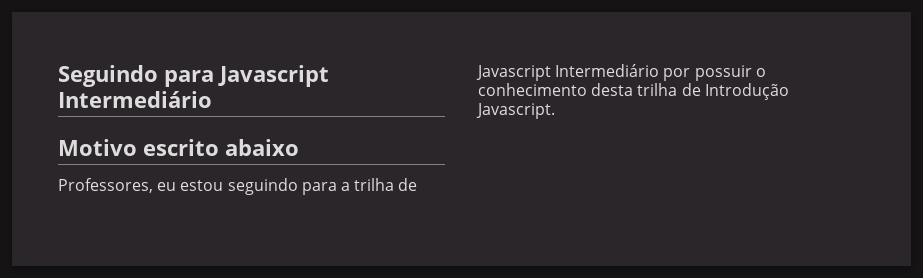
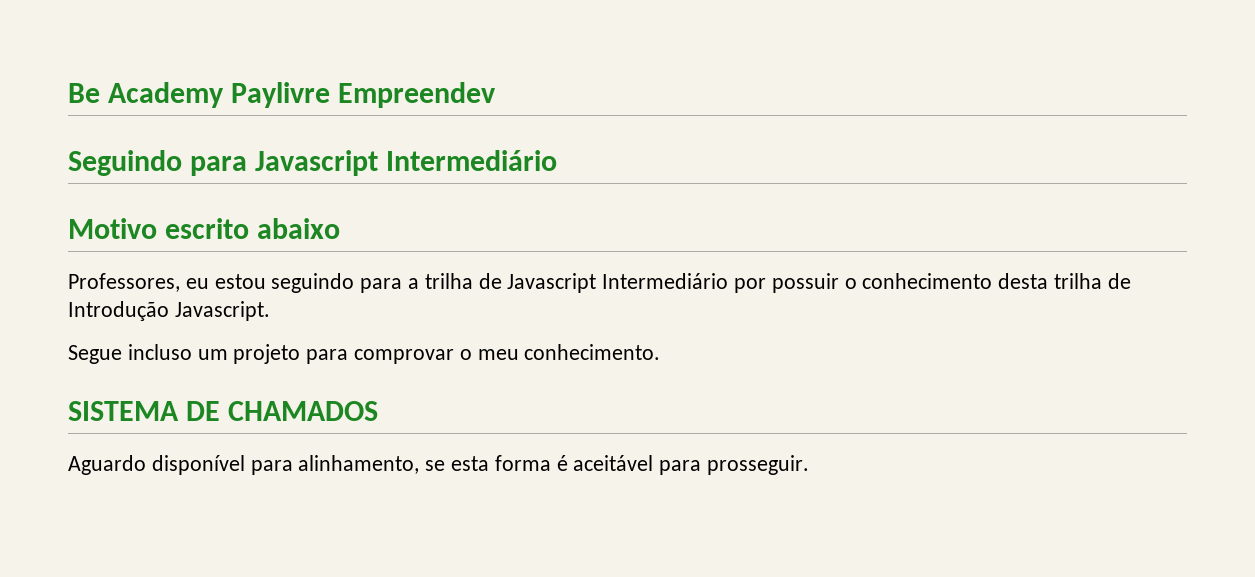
+ Be Academy Paylivre Empreendev
+ Segue incluso um projeto para comprovar o meu conhecimento.
+ SISTEMA DE CHAMADOS
+ Aguardo disponível para alinhamento, se esta forma é aceitável para prosseguir.

